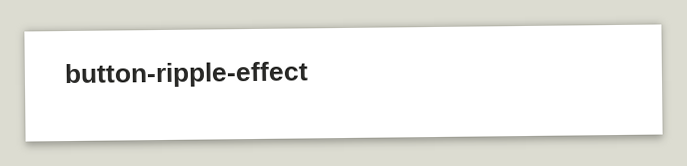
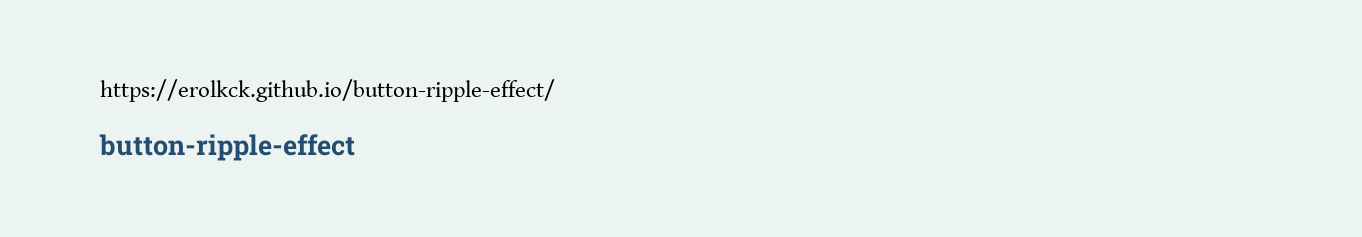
+ https://erolkck.github.io/button-ripple-effect/

